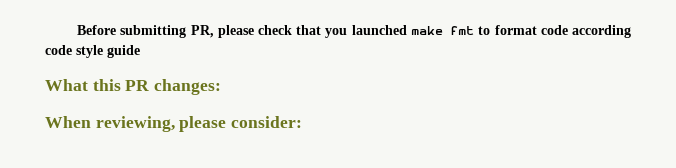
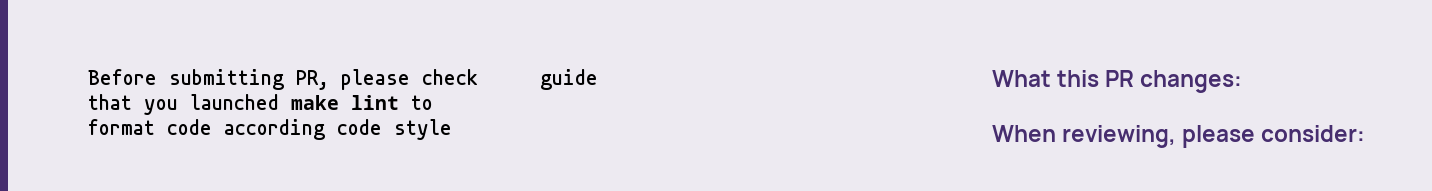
- Before submitting PR, please check that you launched make fmt to format code according code style guide
+ Before submitting PR, please check that you launched make lint to format code according code style guide

